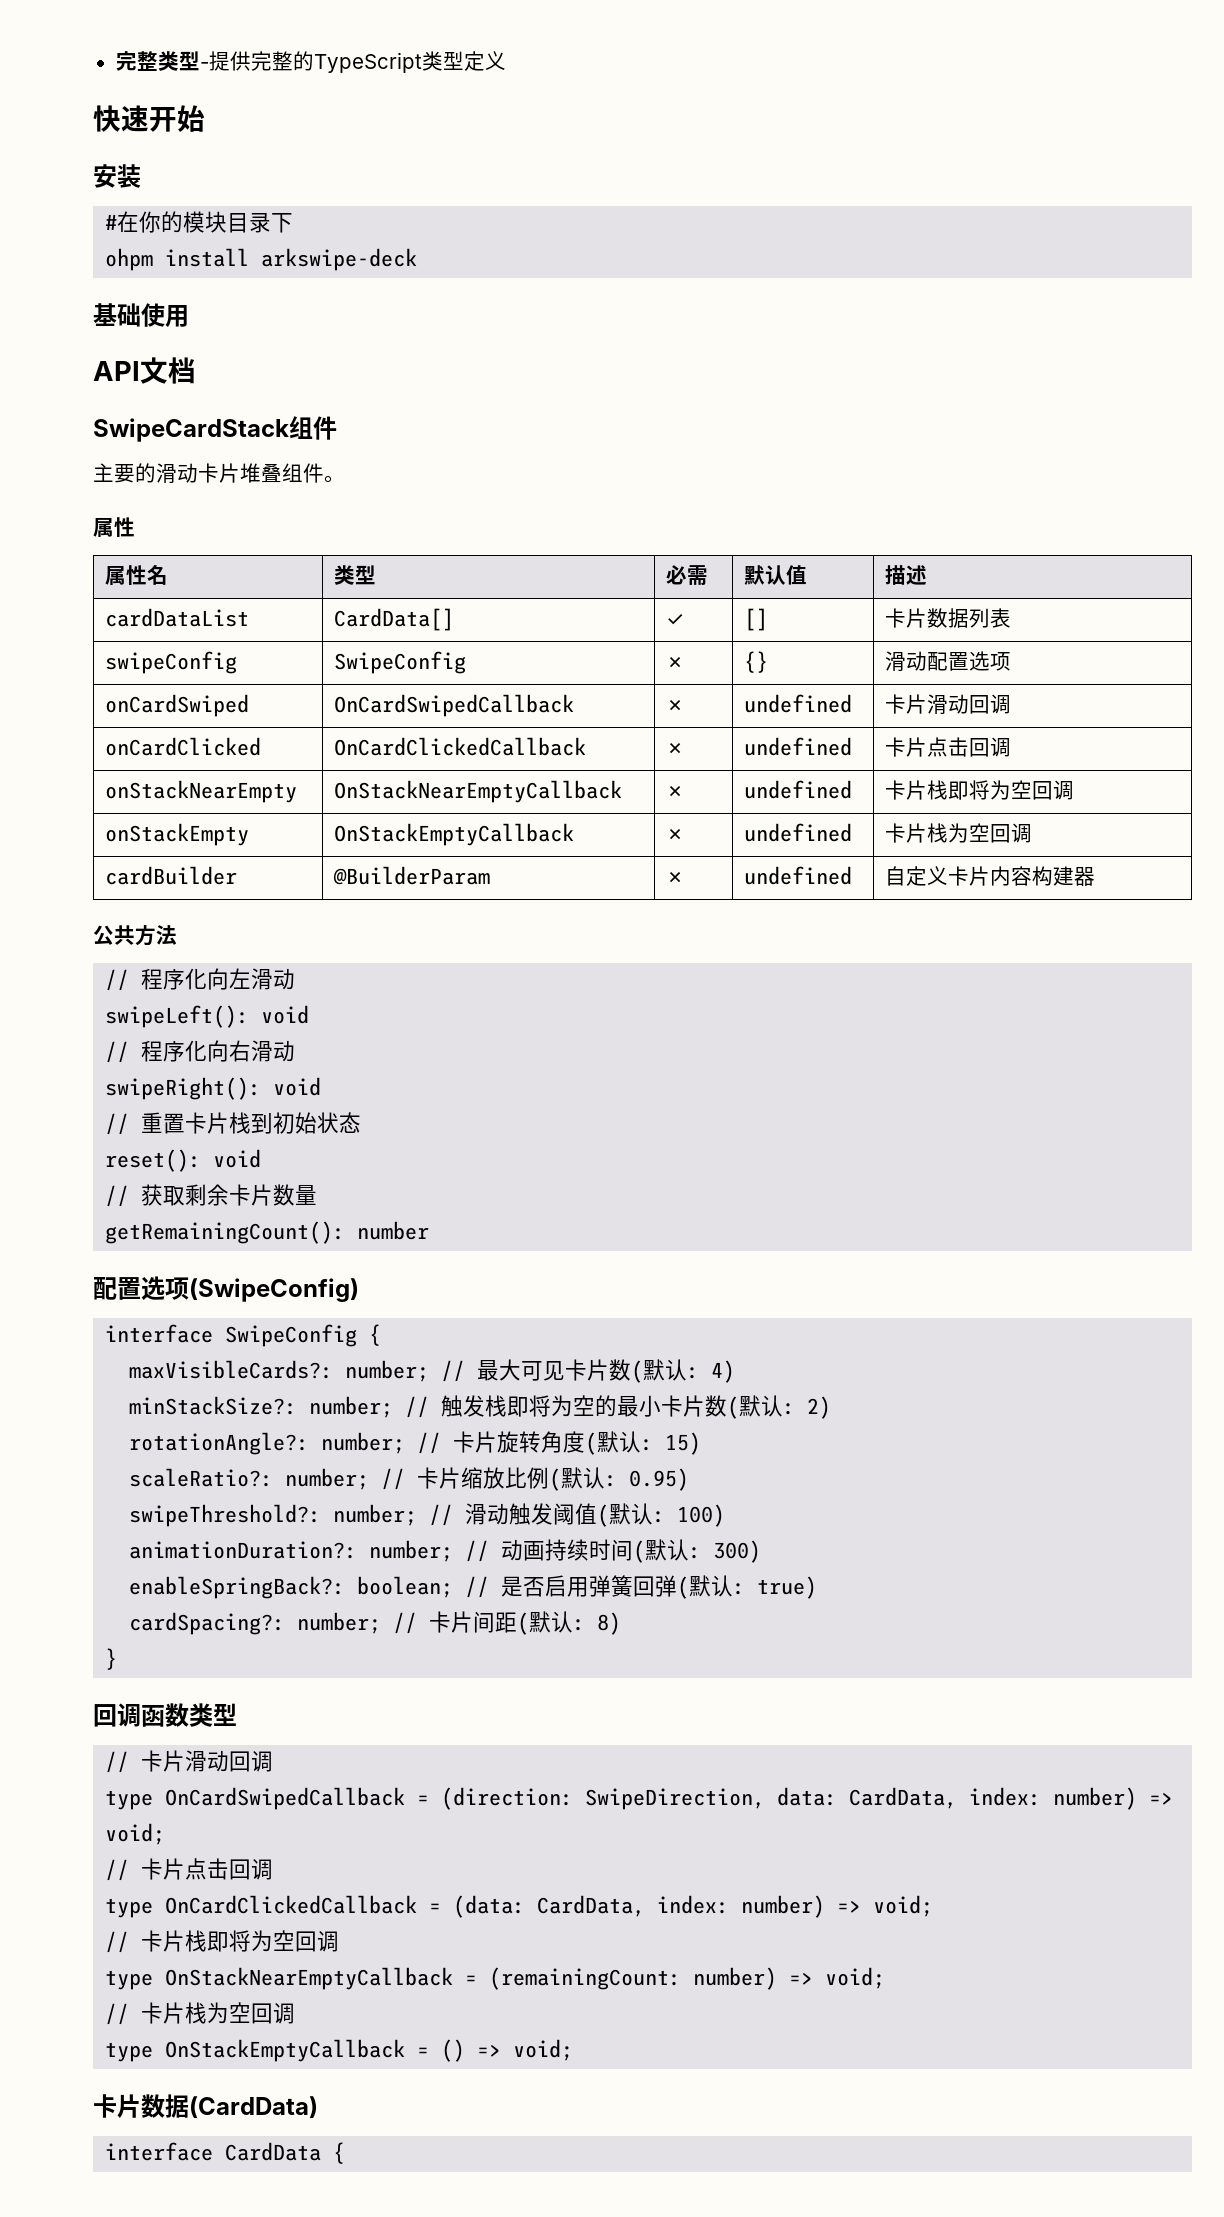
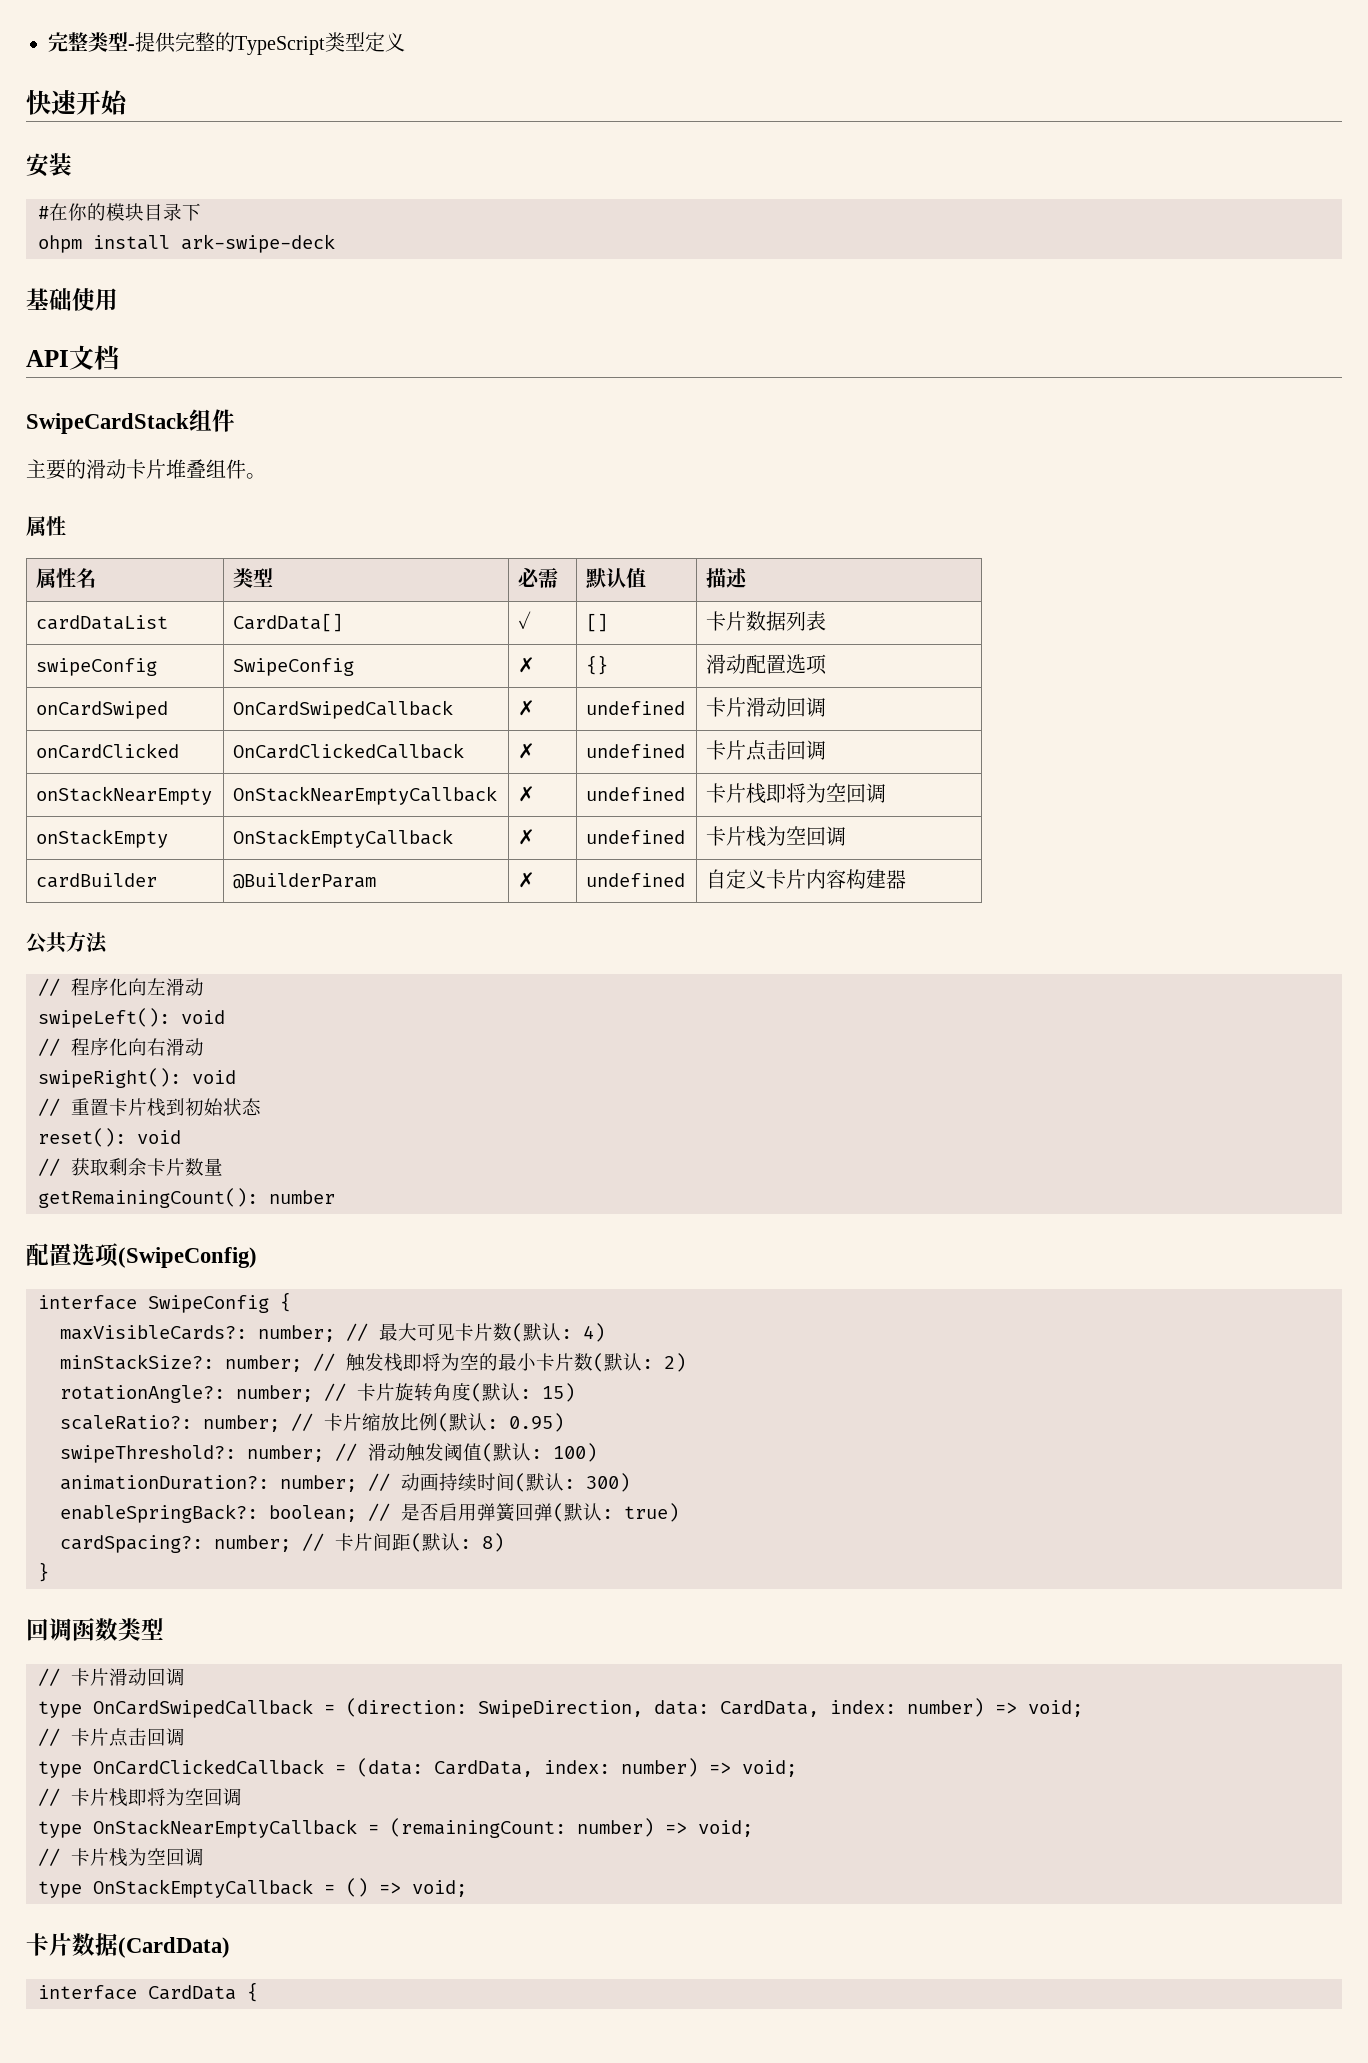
- ohpm install arkswipe-deck
+ ohpm install ark-swipe-deck

